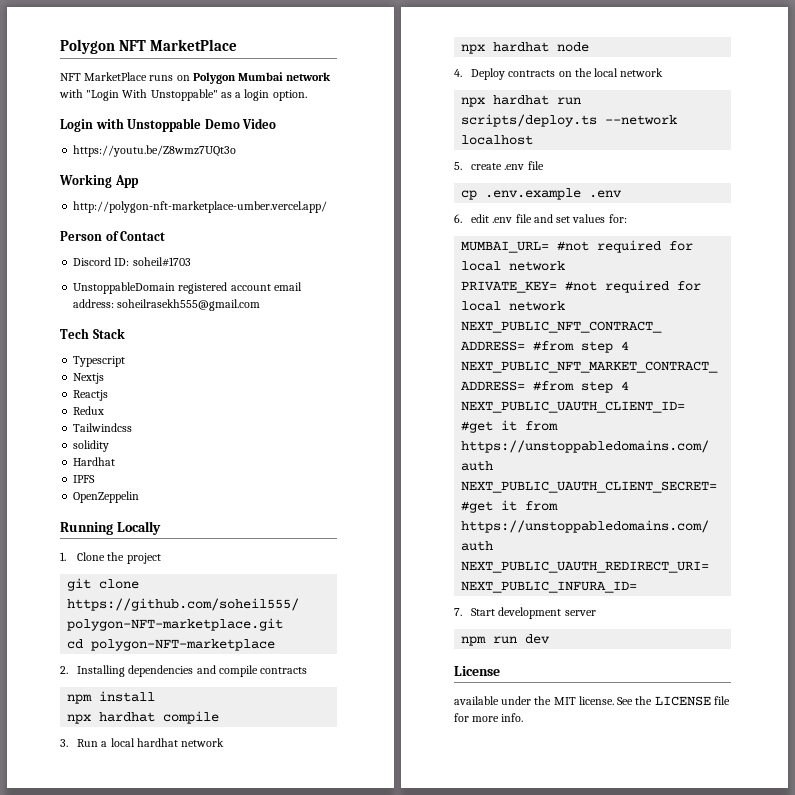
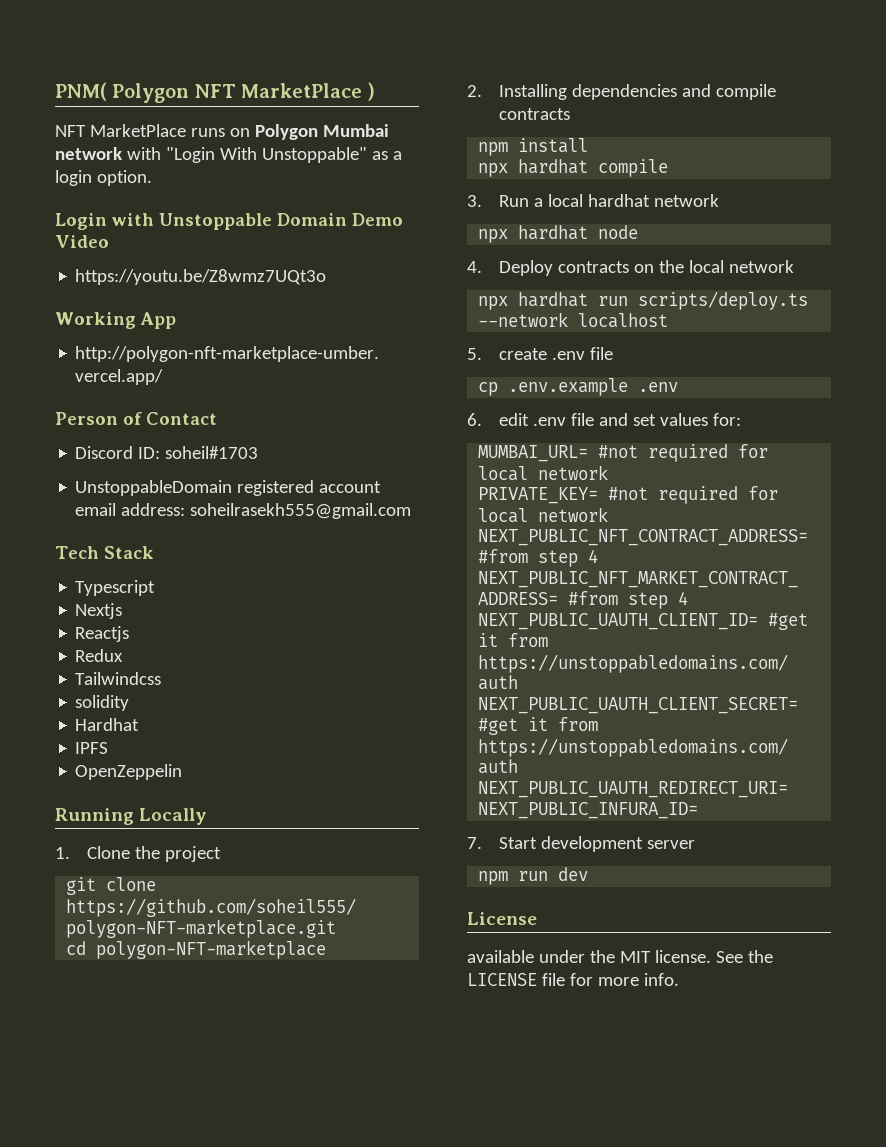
- Polygon NFT MarketPlace
+ PNM( Polygon NFT MarketPlace )
- Login with Unstoppable Demo Video
+ Login with Unstoppable Domain Demo Video

